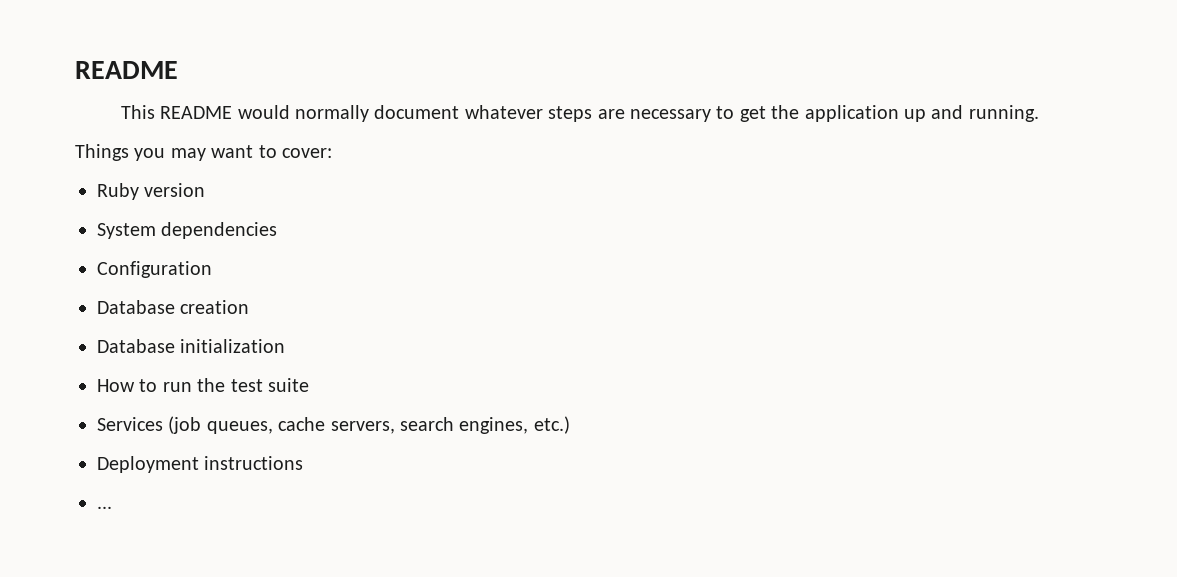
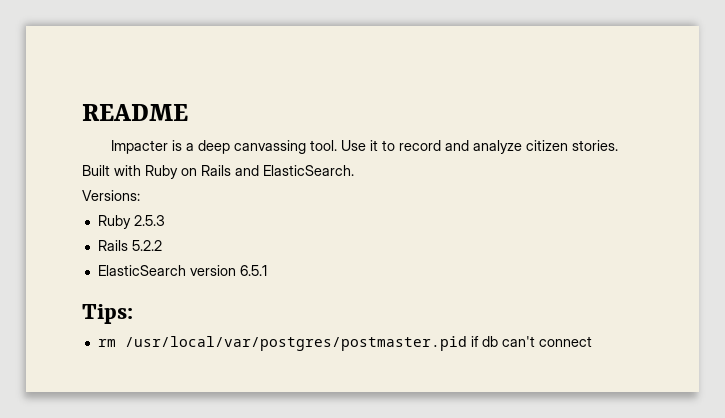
- This README would normally document whatever steps are necessary to get the application up and running.
- Things you may want to cover:
- Ruby version
- System dependencies
- Configuration
- Database creation
- Database initialization
- How to run the test suite
- Services (job queues, cache servers, search engines, etc.)
- Deployment instructions
- ...
+ Impacter is a deep canvassing tool. Use it to record and analyze citizen stories.
+ Built with Ruby on Rails and ElasticSearch.
+ Versions:
+ Ruby 2.5.3
+ Rails 5.2.2
+ ElasticSearch version 6.5.1
+ Tips:
+ rm /usr/local/var/postgres/postmaster.pid if db can't connect

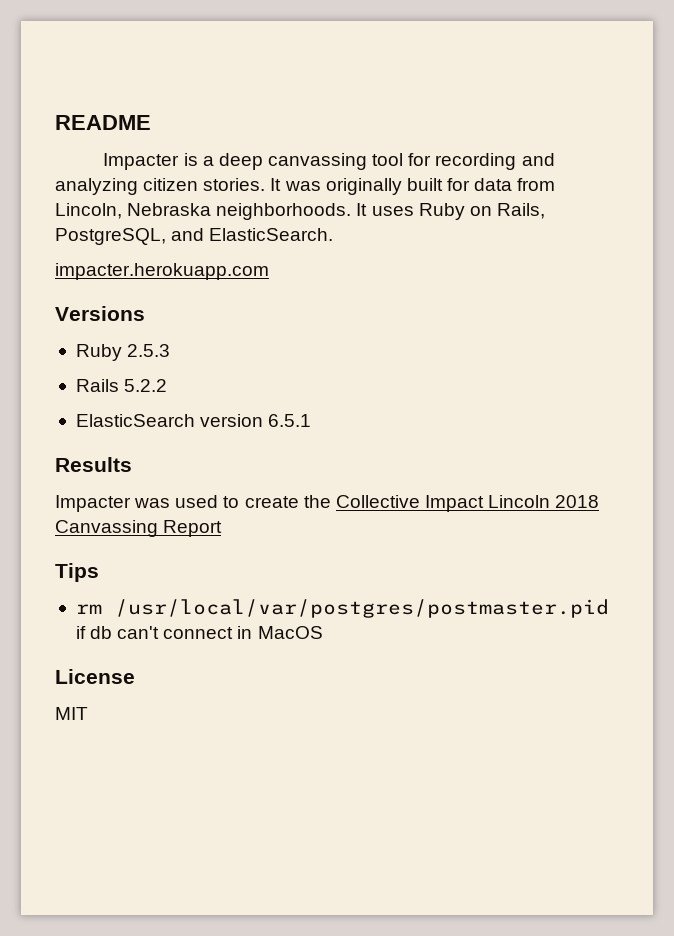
- Impacter is a deep canvassing tool. Use it to record and analyze citizen stories.
- Built with Ruby on Rails and ElasticSearch.
+ Impacter is a deep canvassing tool for recording and analyzing citizen stories. It was originally built for data from Lincoln, Nebraska neighborhoods. It uses Ruby on Rails, PostgreSQL, and ElasticSearch.
- Versions:
+ impacter.herokuapp.com
+ Versions
- Tips:
+ Results
+ Impacter was used to create the Collective Impact Lincoln 2018 Canvassing Report
+ Tips
- rm /usr/local/var/postgres/postmaster.pid if db can't connect
+ rm /usr/local/var/postgres/postmaster.pid if db can't connect in MacOS
+ License
+ MIT

